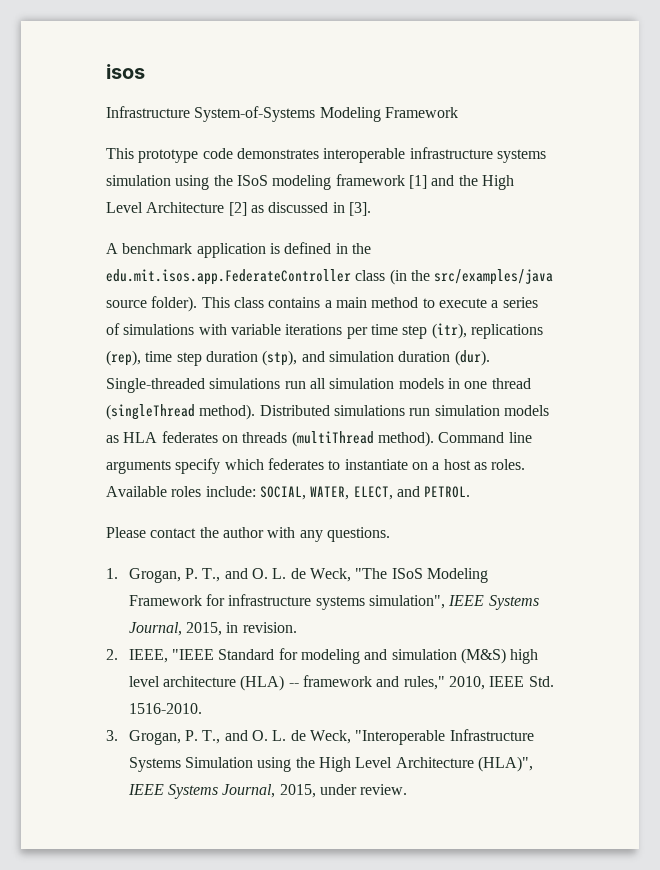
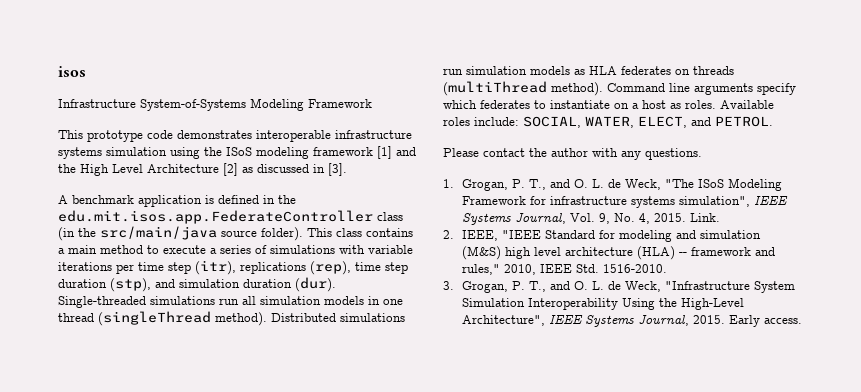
- A benchmark application is defined in the edu.mit.isos.app.FederateController class (in the src/examples/java source folder).
+ A benchmark application is defined in the edu.mit.isos.app.FederateController class (in the src/main/java source folder).
- 1. Grogan, P. T., and O. L. de Weck, "The ISoS Modeling Framework for infrastructure systems simulation", IEEE Systems Journal, 2015, in revision.
+ 1. Grogan, P. T., and O. L. de Weck, "The ISoS Modeling Framework for infrastructure systems simulation", IEEE Systems Journal, Vol. 9, No. 4, 2015. Link.
- 3. Grogan, P. T., and O. L. de Weck, "Interoperable Infrastructure Systems Simulation using the High Level Architecture (HLA)", IEEE Systems Journal, 2015, under review.
+ 3. Grogan, P. T., and O. L. de Weck, "Infrastructure System Simulation Interoperability Using the High-Level Architecture", IEEE Systems Journal, 2015. Early access.

